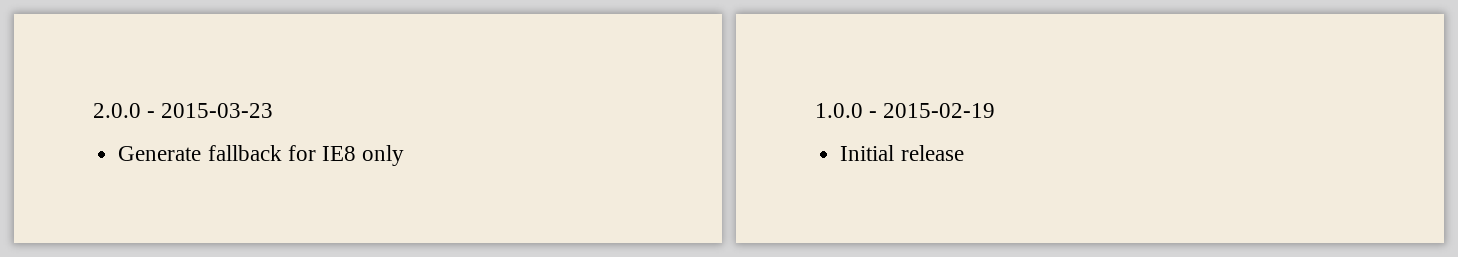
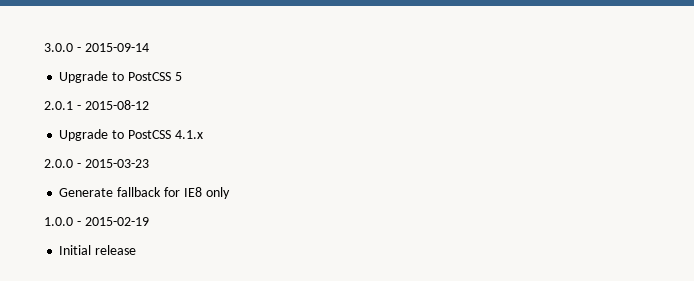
+ 3.0.0 - 2015-09-14
+ Upgrade to PostCSS 5
+ 2.0.1 - 2015-08-12
+ Upgrade to PostCSS 4.1.x

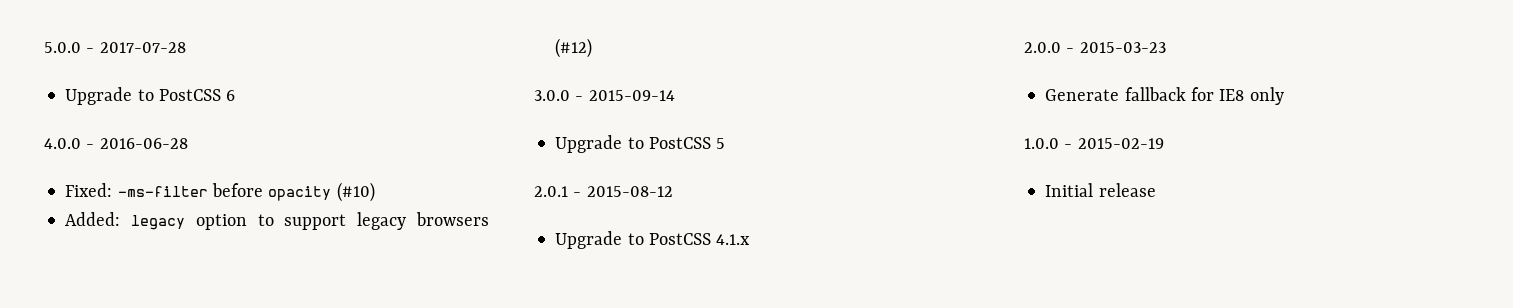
+ 5.0.0 - 2017-07-28
+ Upgrade to PostCSS 6
+ 4.0.0 - 2016-06-28
+ Fixed: -ms-filter before opacity (#10)
+ Added: legacy option to support legacy browsers (#12)

